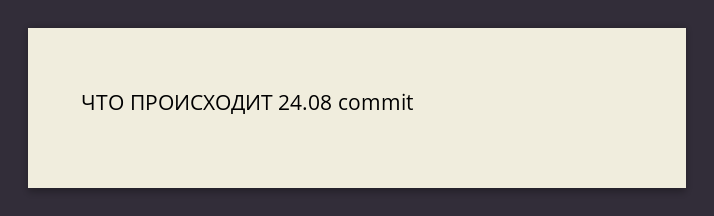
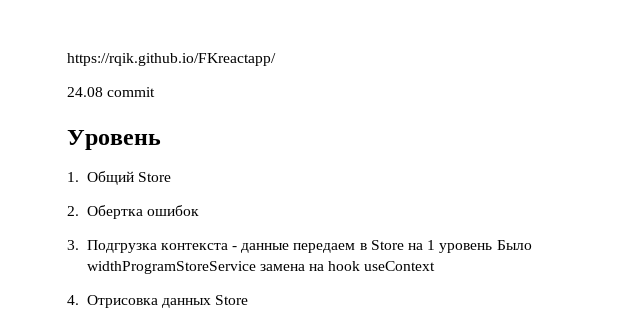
- ЧТО ПРОИСХОДИТ 24.08 commit
+ https://rqik.github.io/FKreactapp/
+ 24.08 commit
+ Уровень
+ 1. Общий Store
+ 2. Обертка ошибок
+ 3. Подгрузка контекста - данные передаем в Store на 1 уровень Было widthProgramStoreService замена на hook useContext
+ 4. Отрисовка данных Store

